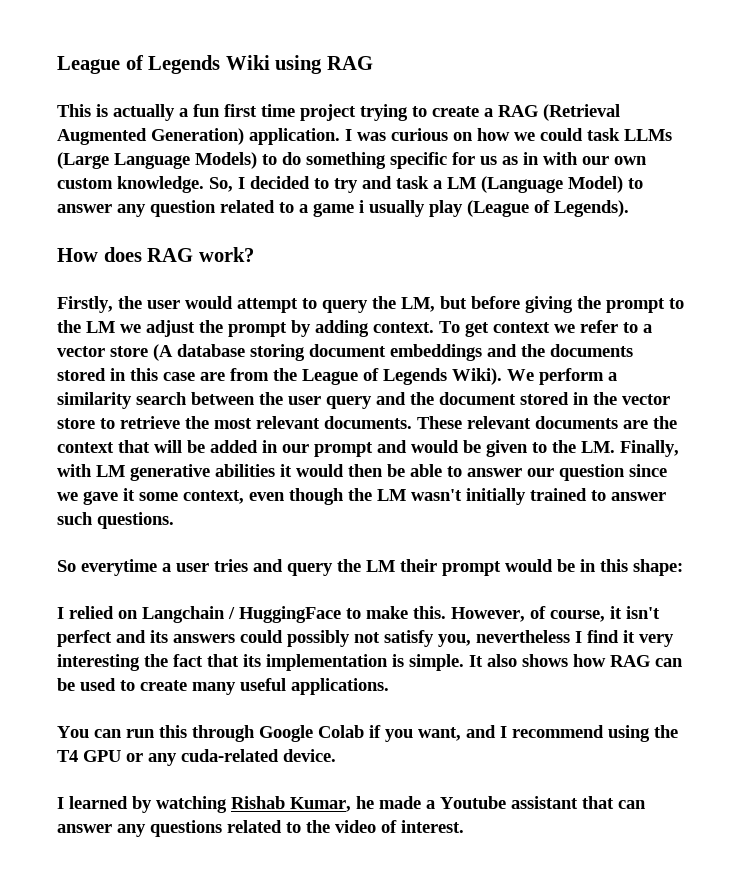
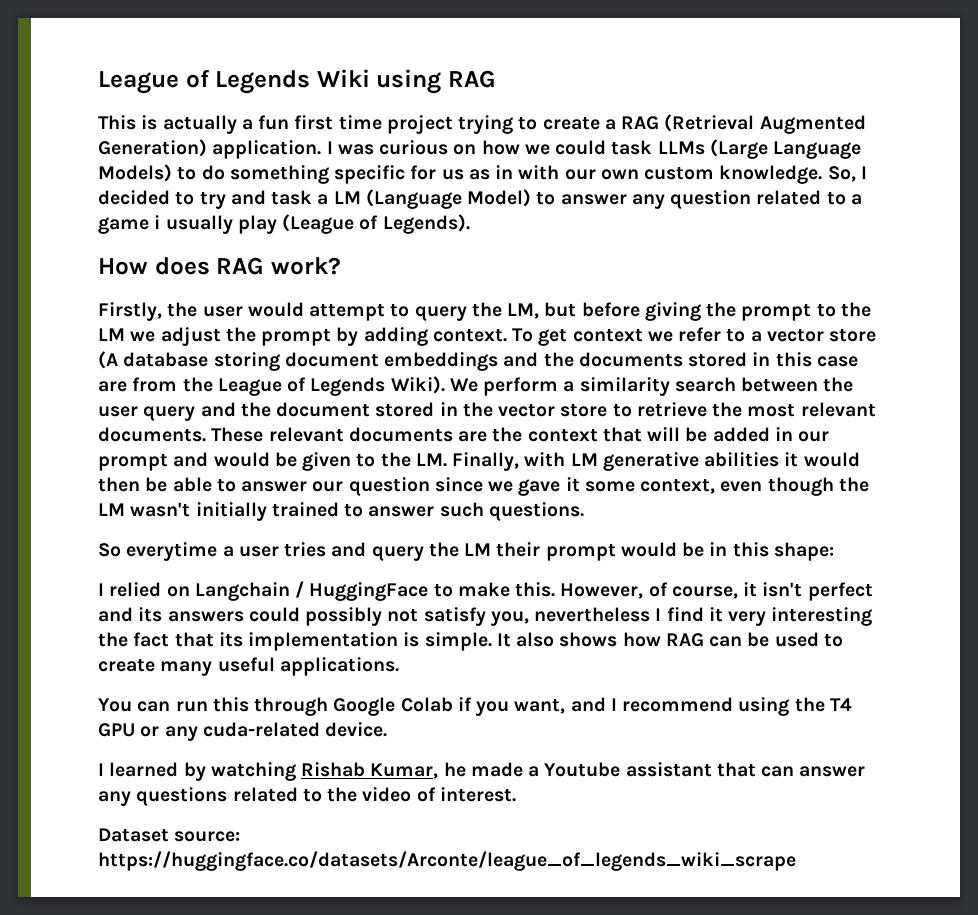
+ Dataset source: https://huggingface.co/datasets/Arconte/league_of_legends_wiki_scrape

